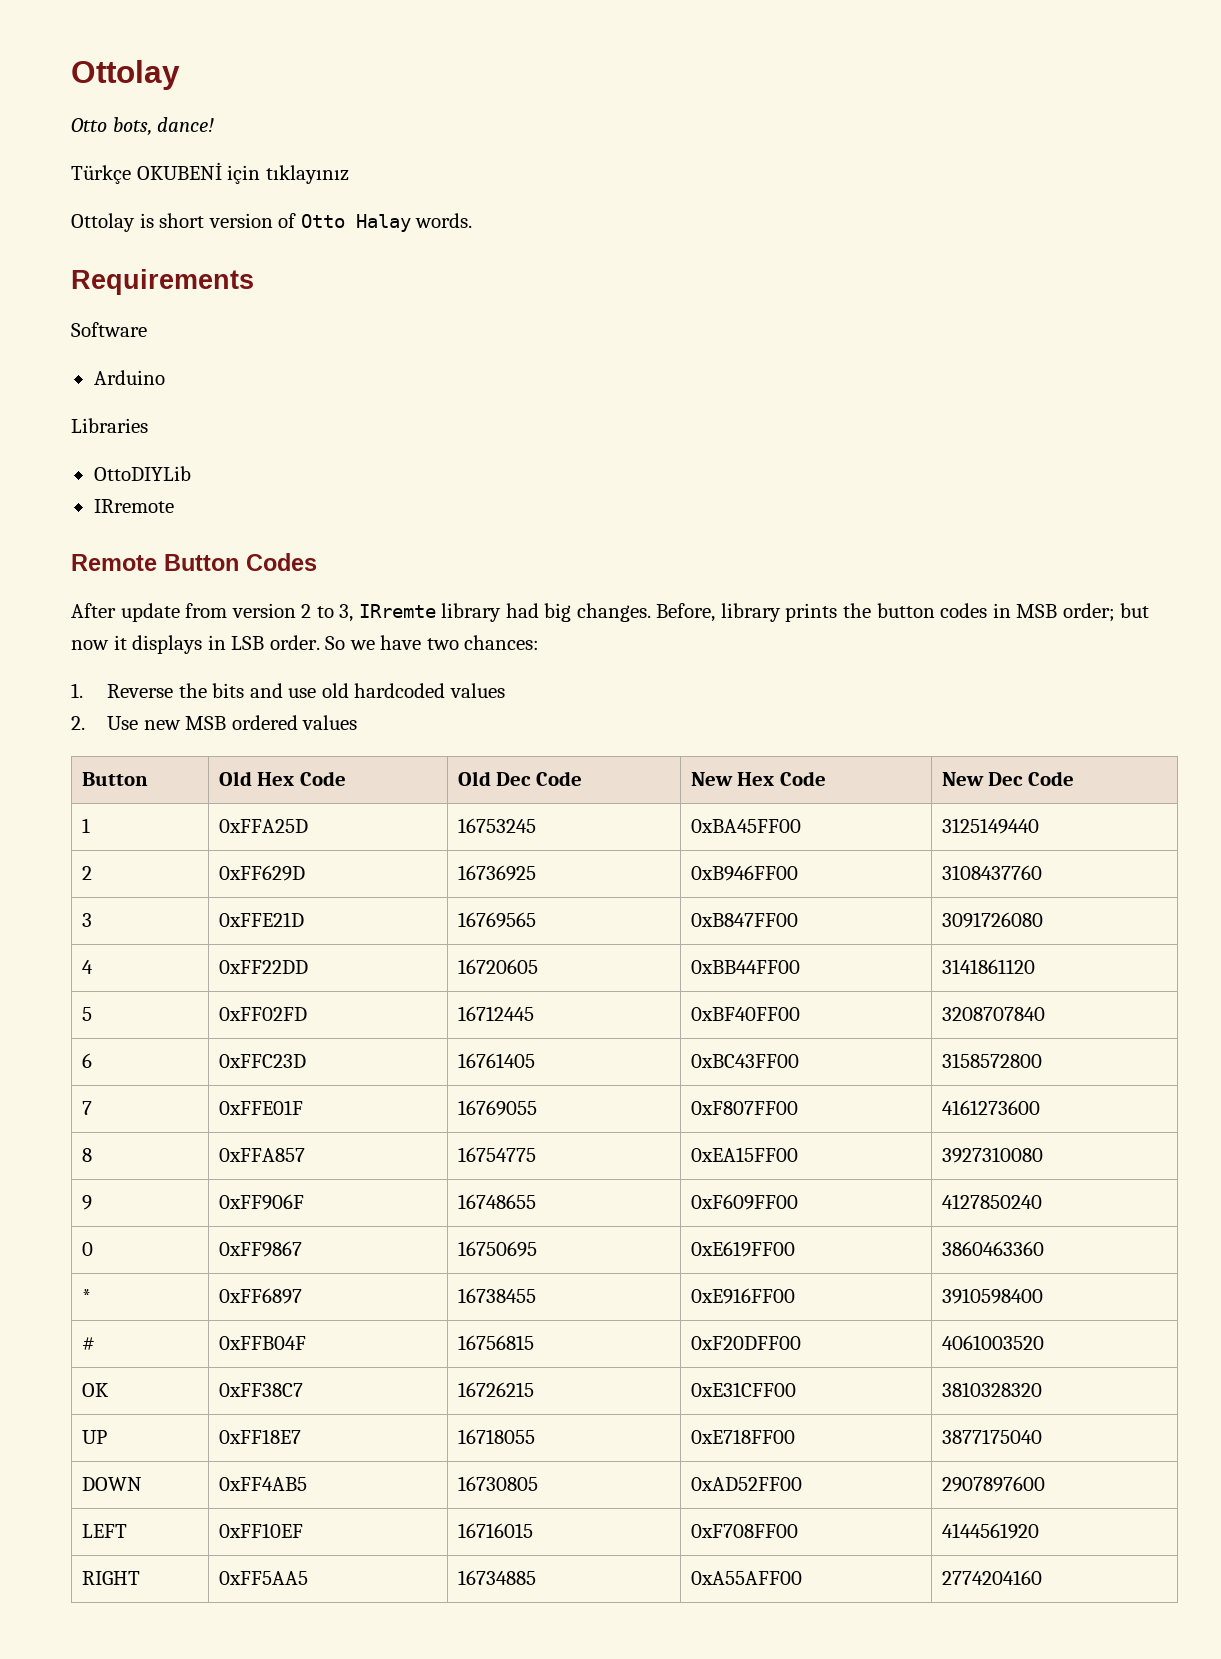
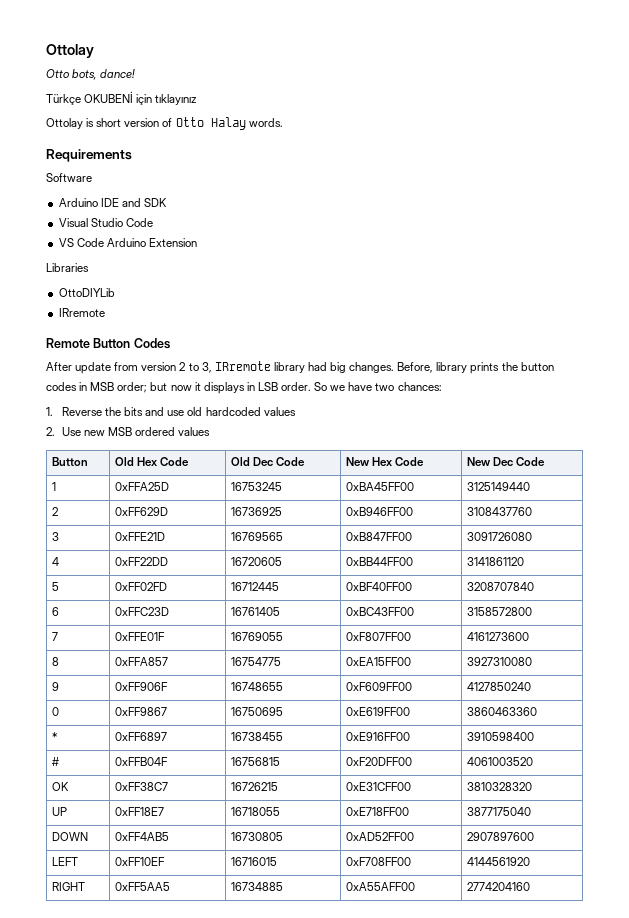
- Arduino
+ Arduino IDE and SDK
+ Visual Studio Code
+ VS Code Arduino Extension
- After update from version 2 to 3, IRremte library had big changes.
+ After update from version 2 to 3, IRremote library had big changes.

